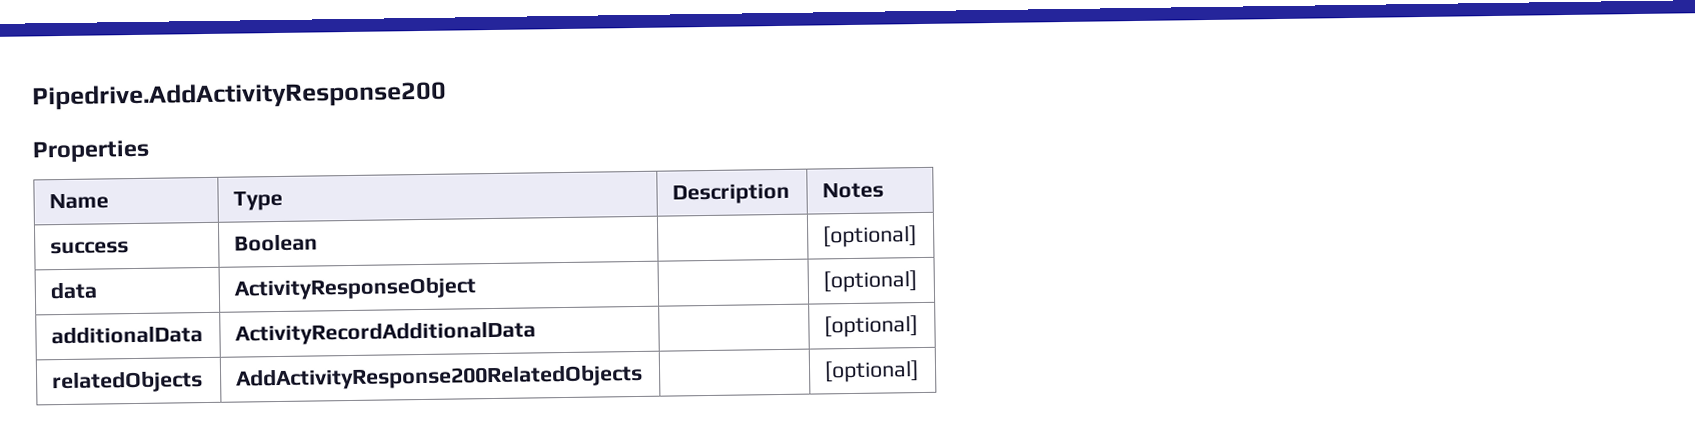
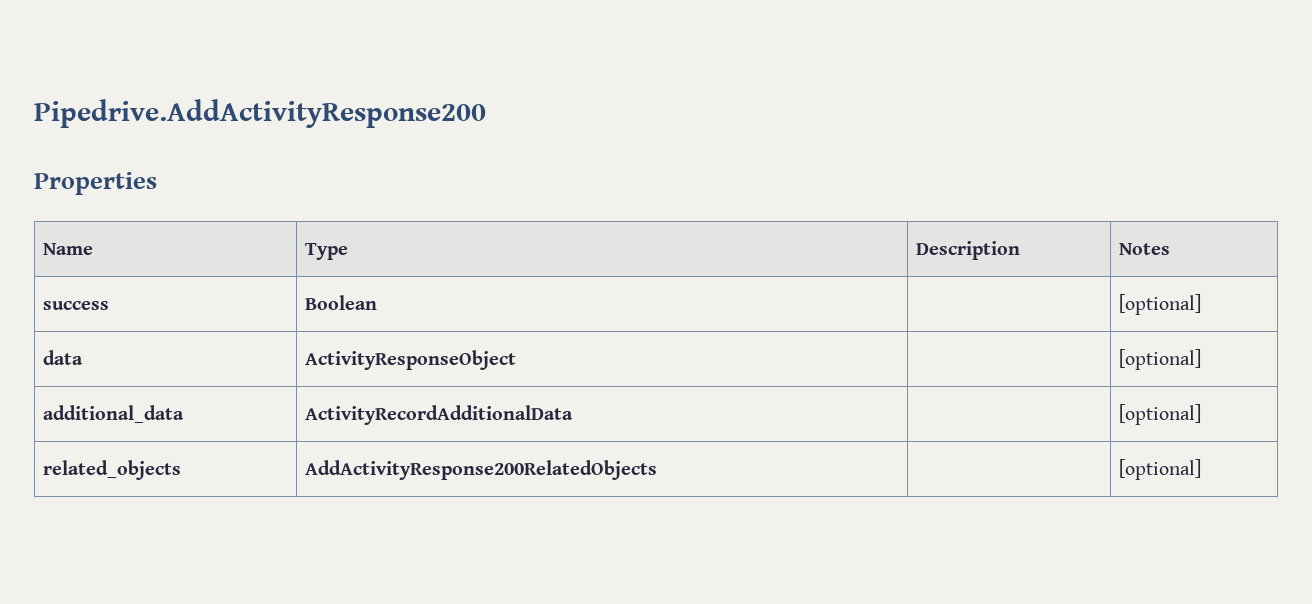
- additionalData | ActivityRecordAdditionalData | | [optional]
+ additional_data | ActivityRecordAdditionalData | | [optional]
- relatedObjects | AddActivityResponse200RelatedObjects | | [optional]
+ related_objects | AddActivityResponse200RelatedObjects | | [optional]

